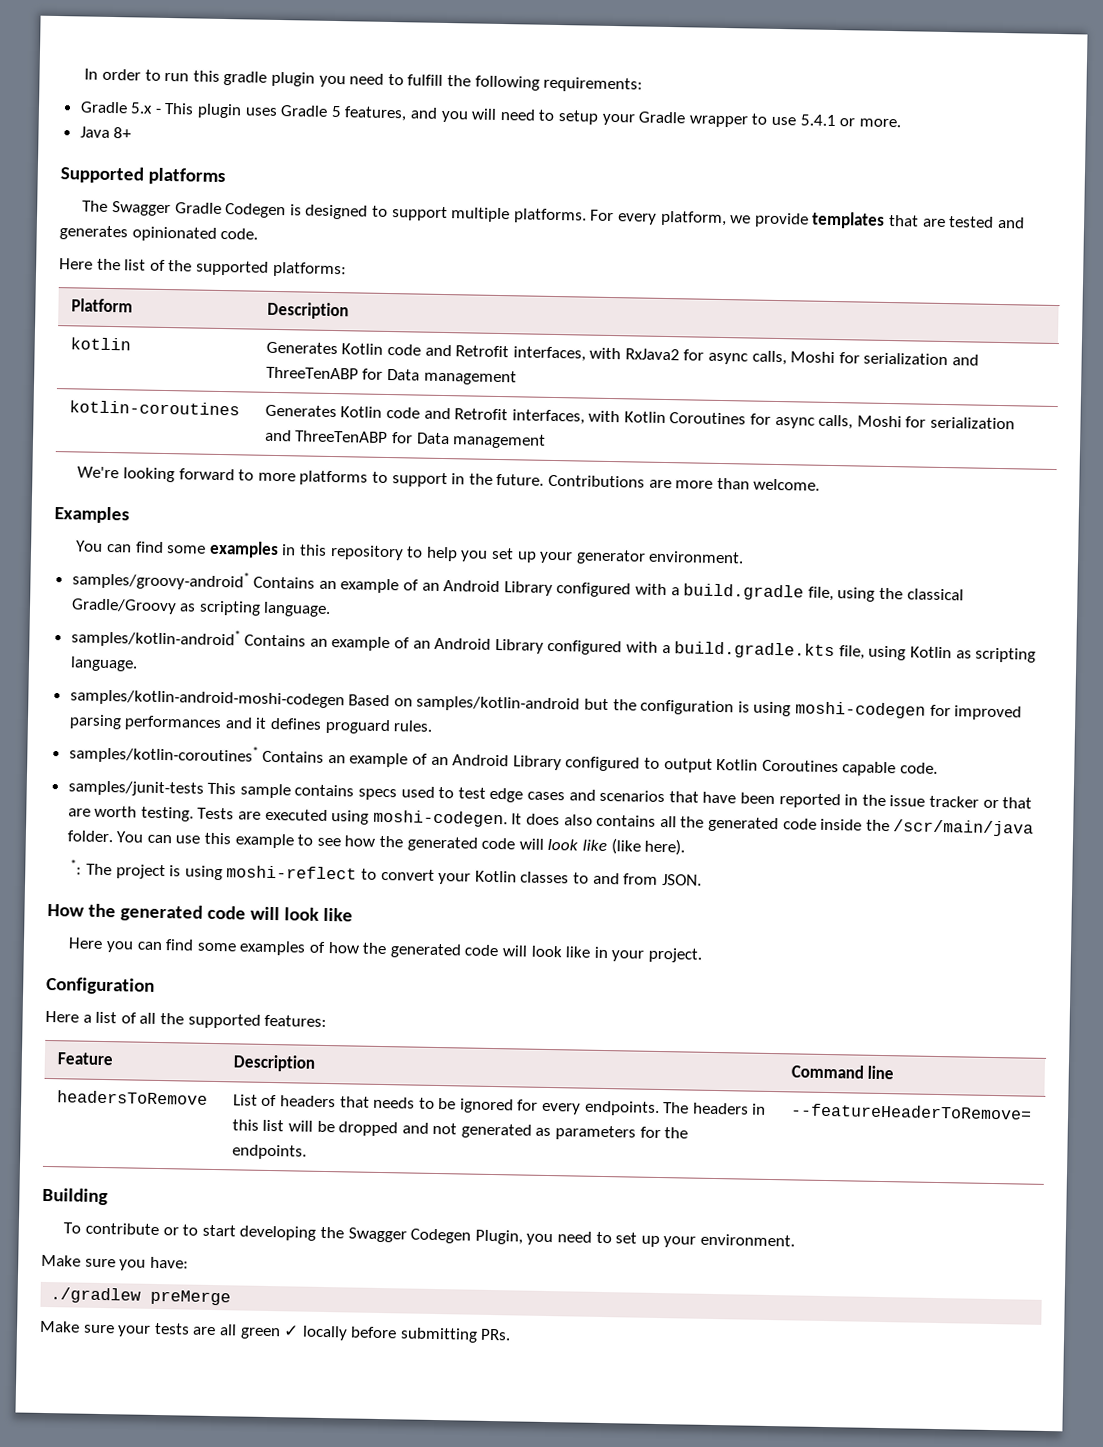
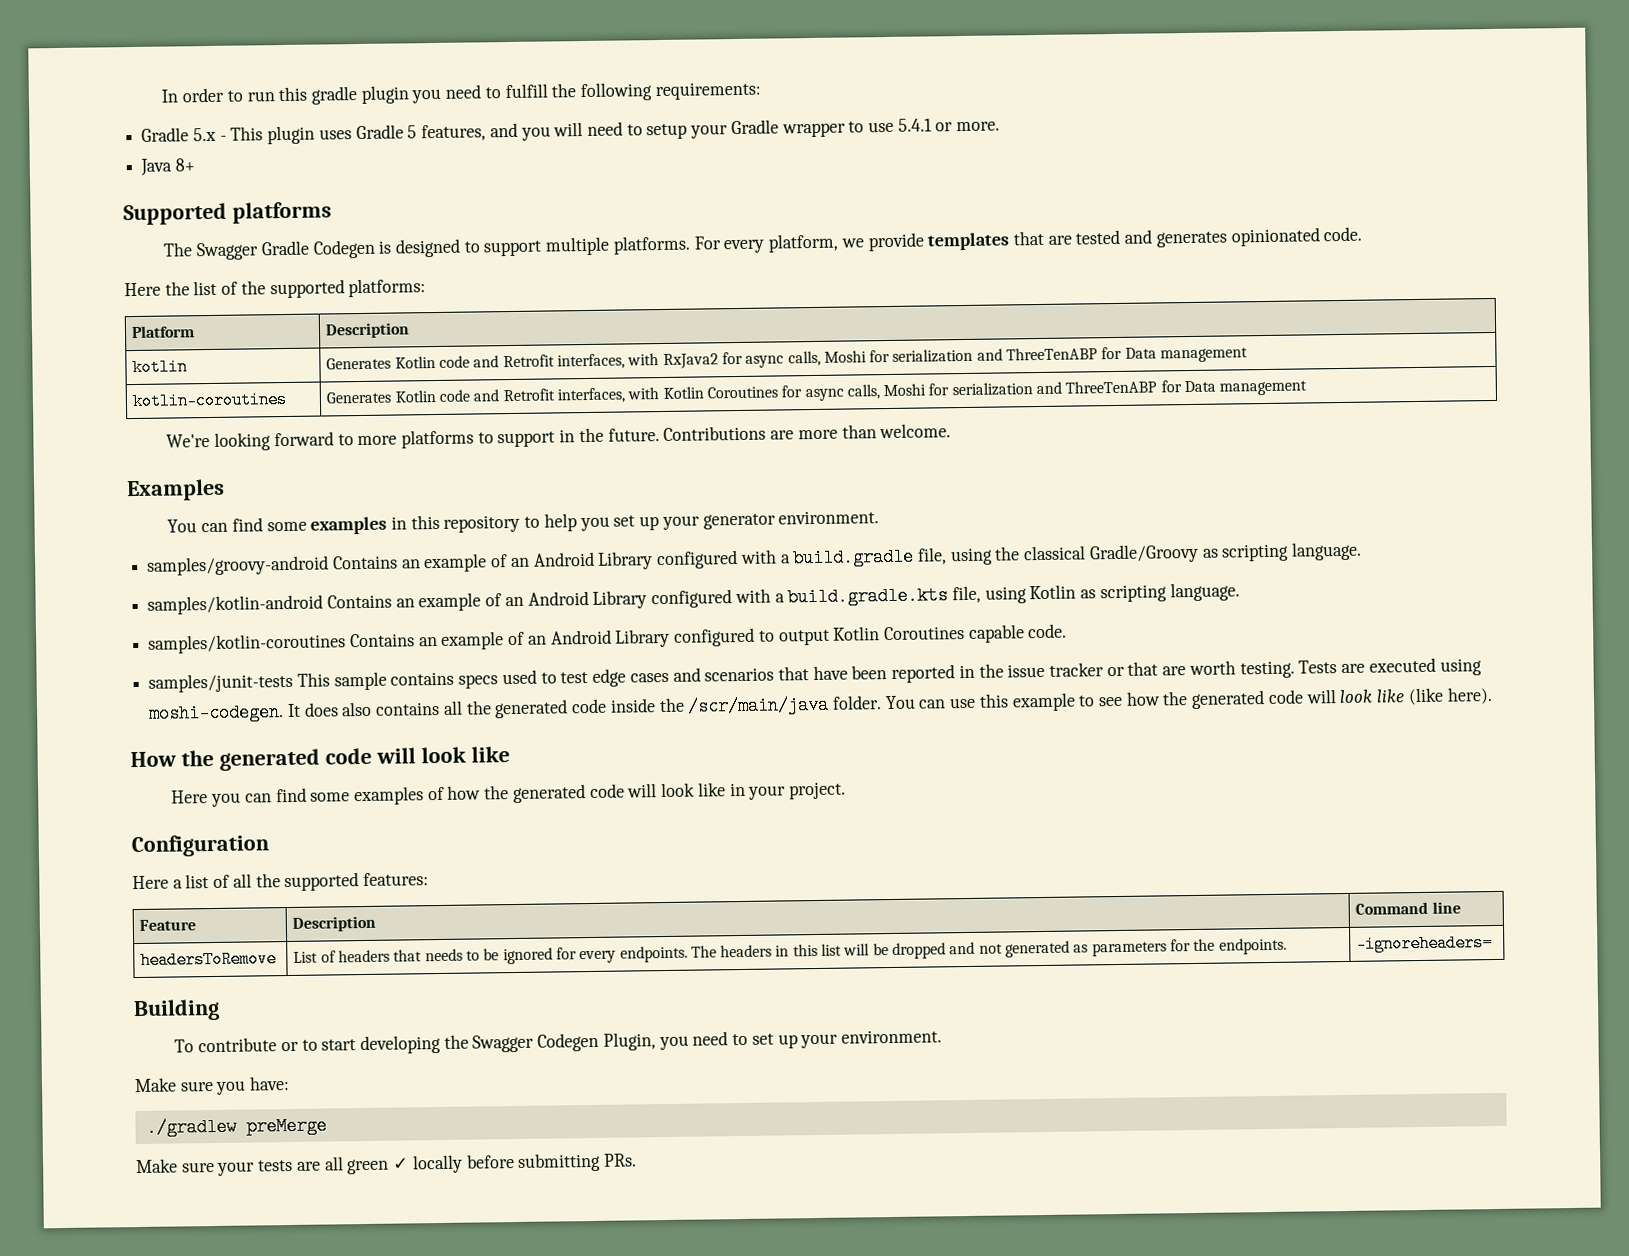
- samples/groovy-android* Contains an example of an Android Library configured with a build.gradle file, using the classical Gradle/Groovy as scripting language.
+ samples/groovy-android Contains an example of an Android Library configured with a build.gradle file, using the classical Gradle/Groovy as scripting language.
- samples/kotlin-android* Contains an example of an Android Library configured with a build.gradle.kts file, using Kotlin as scripting language.
+ samples/kotlin-android Contains an example of an Android Library configured with a build.gradle.kts file, using Kotlin as scripting language.
- samples/kotlin-android-moshi-codegen Based on samples/kotlin-android but the configuration is using moshi-codegen for improved parsing performances and it defines proguard rules.
- samples/kotlin-coroutines* Contains an example of an Android Library configured to output Kotlin Coroutines capable code.
+ samples/kotlin-coroutines Contains an example of an Android Library configured to output Kotlin Coroutines capable code.
- *: The project is using moshi-reflect to convert your Kotlin classes to and from JSON.
- headersToRemove | List of headers that needs to be ignored for every endpoints. The headers in this list will be dropped and not generated as parameters for the endpoints. | --featureHeaderToRemove=
+ headersToRemove | List of headers that needs to be ignored for every endpoints. The headers in this list will be dropped and not generated as parameters for the endpoints. | -ignoreheaders=

